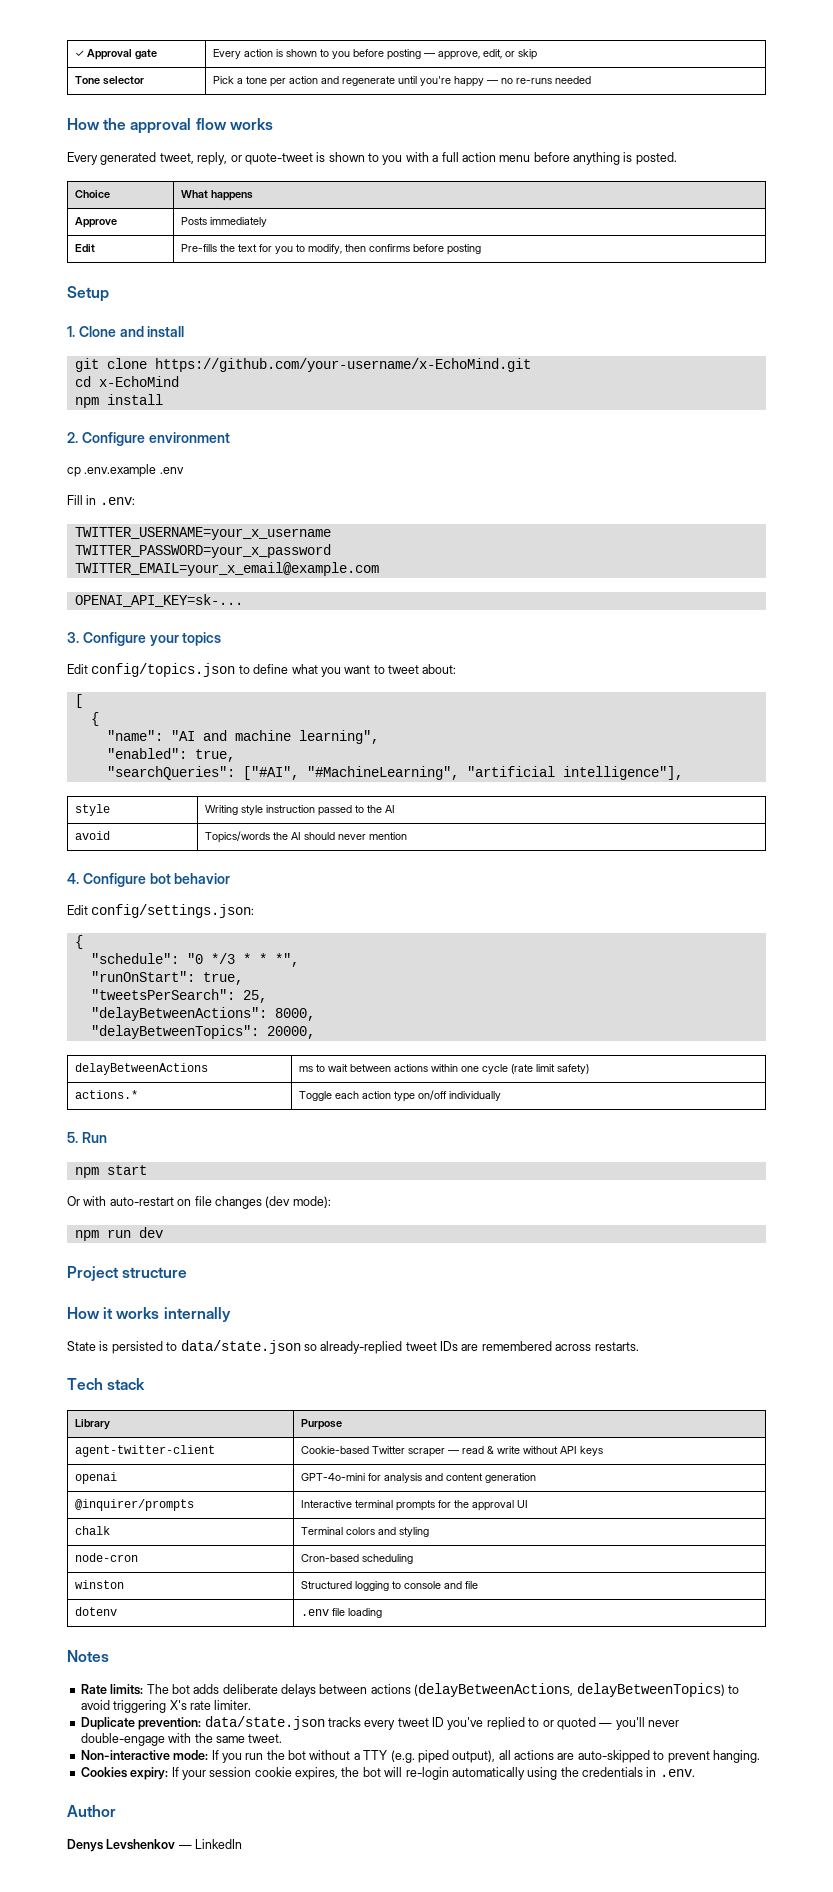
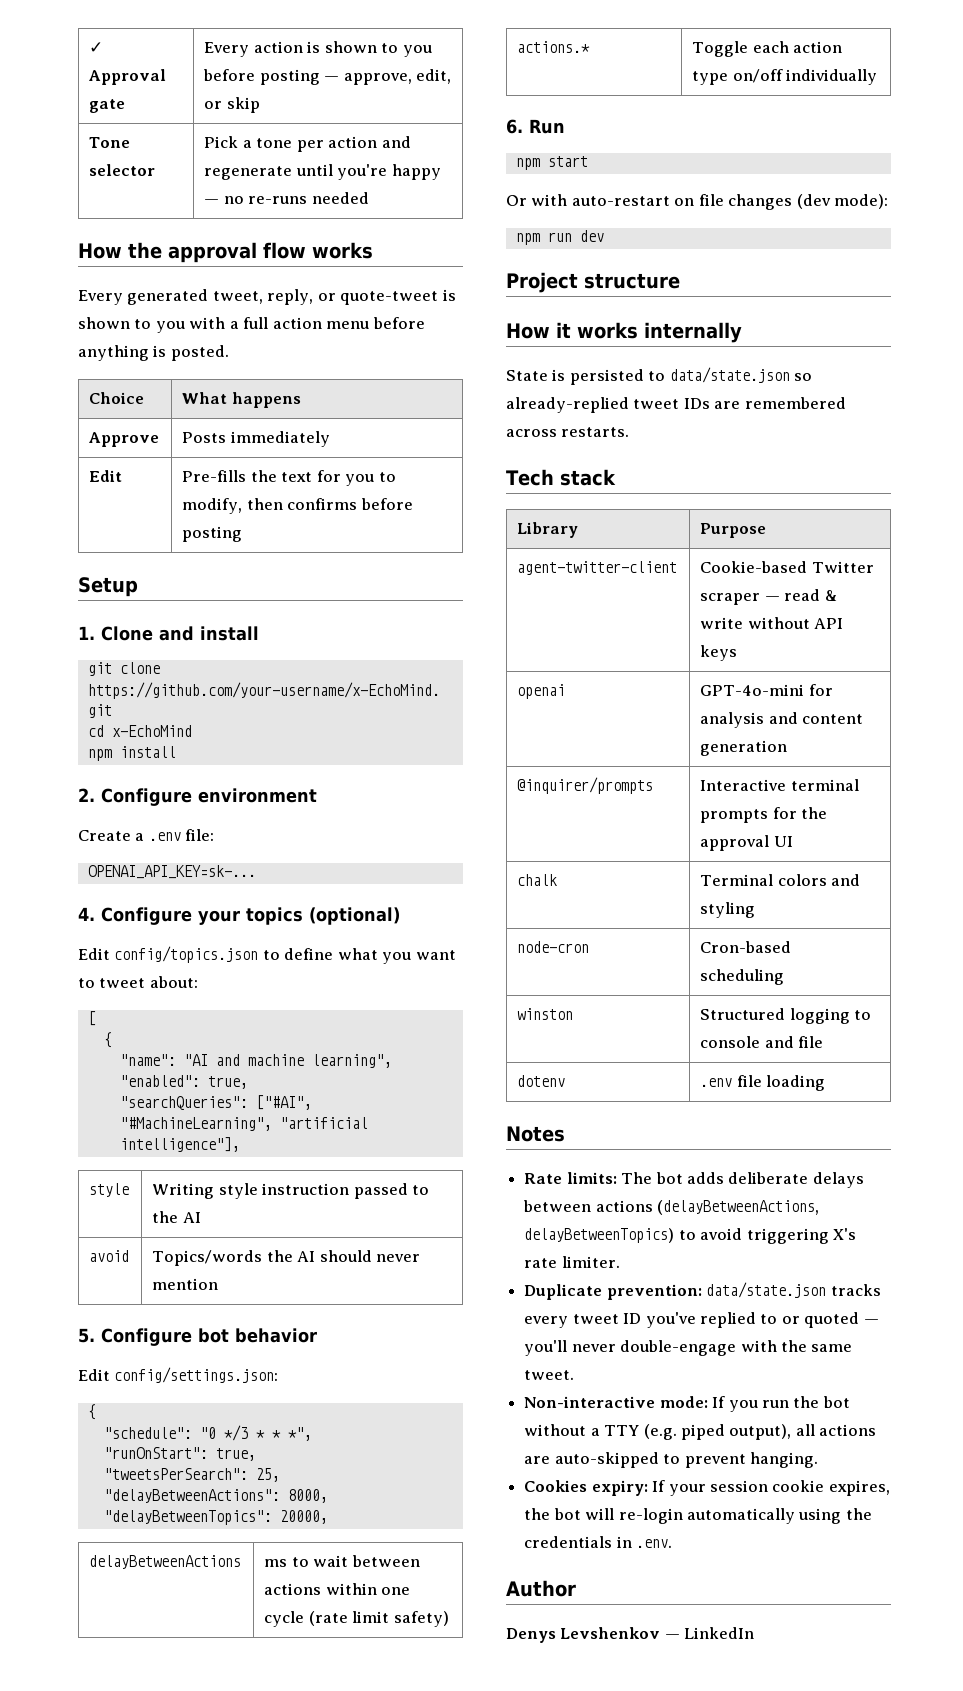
- cp .env.example .env
- Fill in .env:
- TWITTER_USERNAME=your_x_username
- TWITTER_PASSWORD=your_x_password
- TWITTER_EMAIL=your_x_email@example.com
+ Create a .env file:
- 3. Configure your topics
+ 4. Configure your topics (optional)
- 4. Configure bot behavior
+ 5. Configure bot behavior
- 5. Run
+ 6. Run

